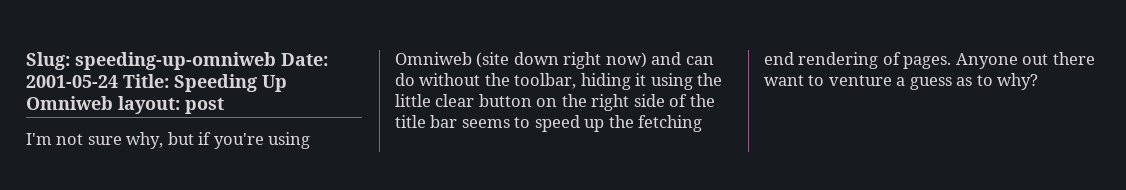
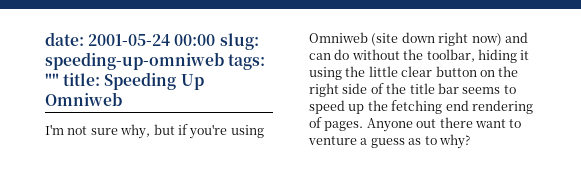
- Slug: speeding-up-omniweb Date: 2001-05-24 Title: Speeding Up Omniweb layout: post
+ date: 2001-05-24 00:00 slug: speeding-up-omniweb tags: "" title: Speeding Up Omniweb

